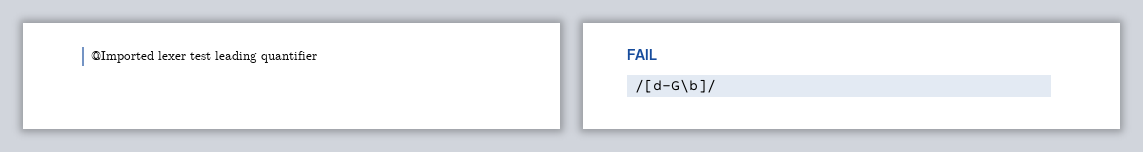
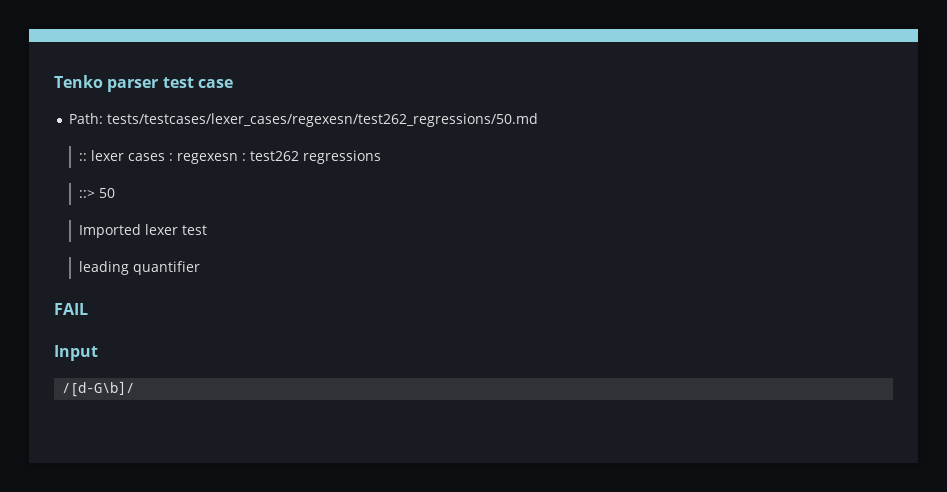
- @Imported lexer test leading quantifier
+ Tenko parser test case
+ Path: tests/testcases/lexer_cases/regexesn/test262_regressions/50.md
+ :: lexer cases : regexesn : test262 regressions
+ ::> 50
+ Imported lexer test
+ leading quantifier
+ Input

